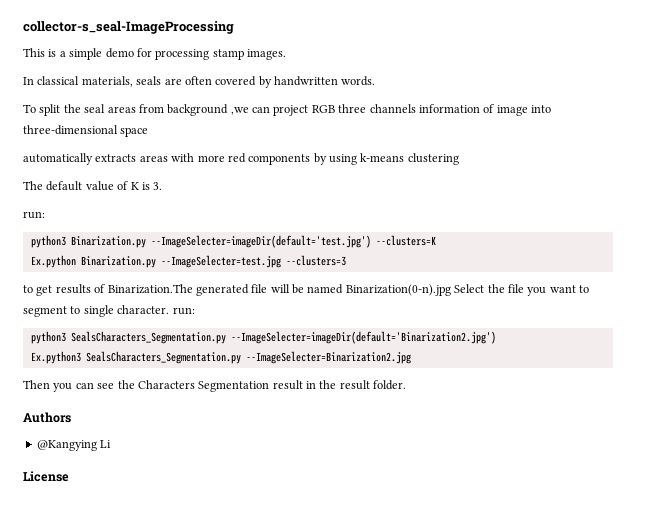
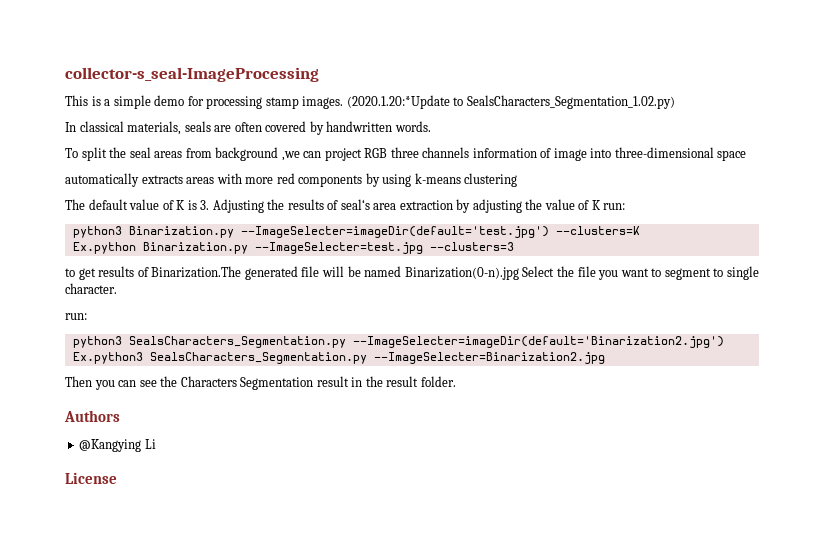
+ (2020.1.20:*Update to SealsCharacters_Segmentation_1.02.py)
- The default value of K is 3.
- run:
+ The default value of K is 3. Adjusting the results of seal‘s area extraction by adjusting the value of K run:
- to get results of Binarization.The generated file will be named Binarization(0-n).jpg Select the file you want to segment to single character. run:
+ to get results of Binarization.The generated file will be named Binarization(0-n).jpg Select the file you want to segment to single character.
+ run:

